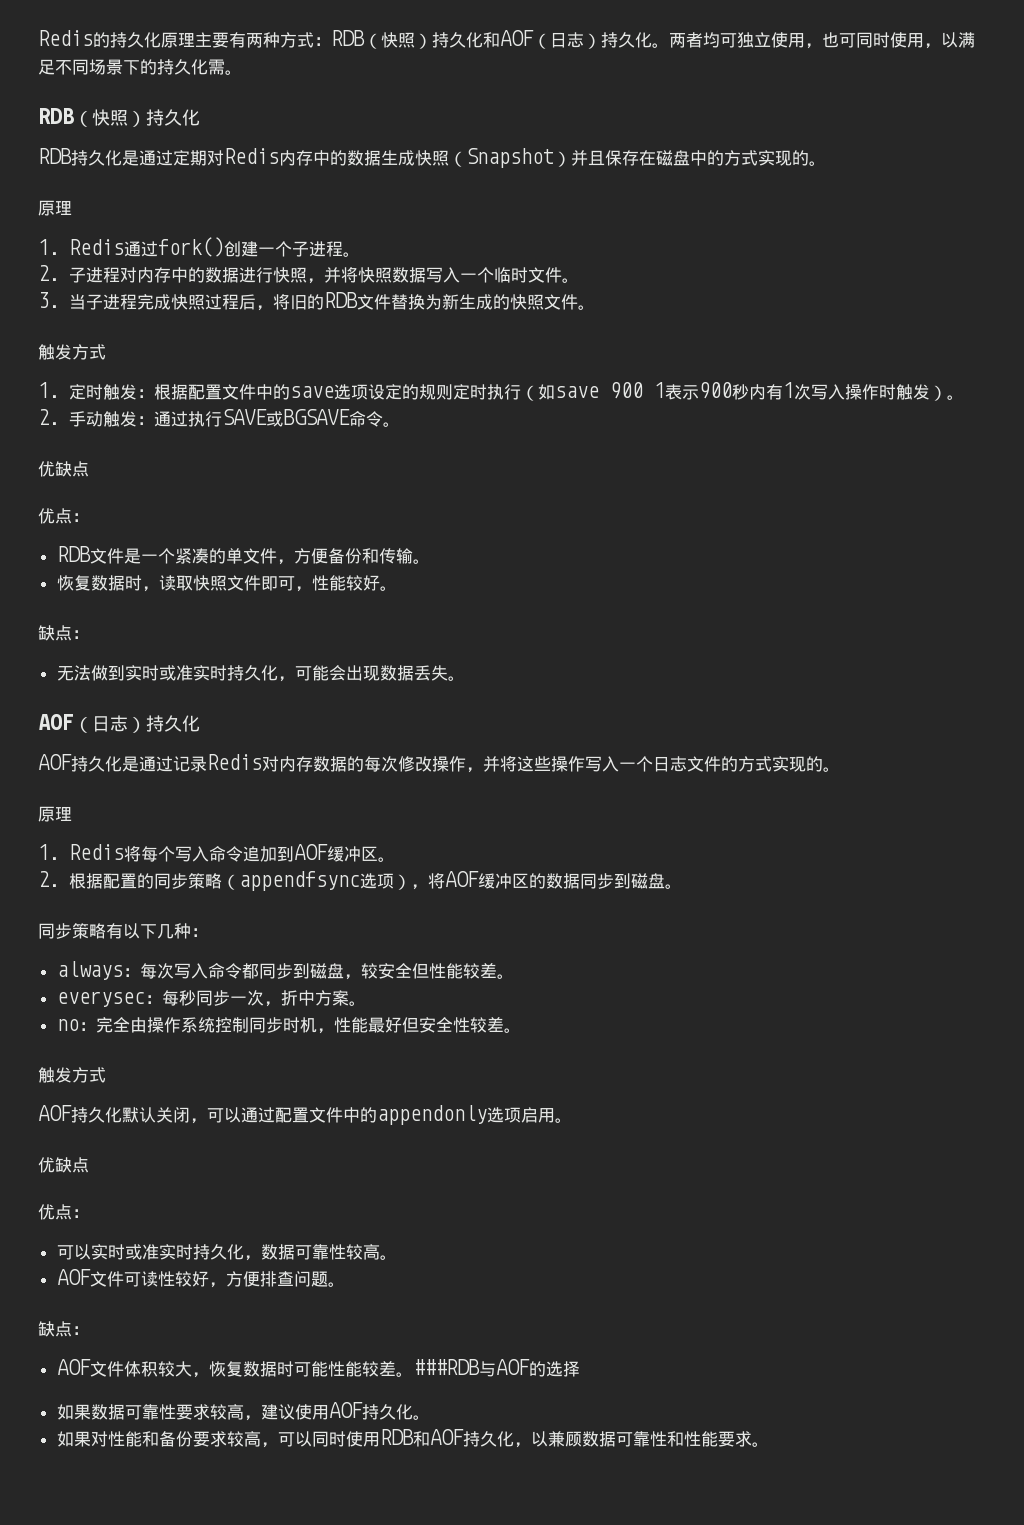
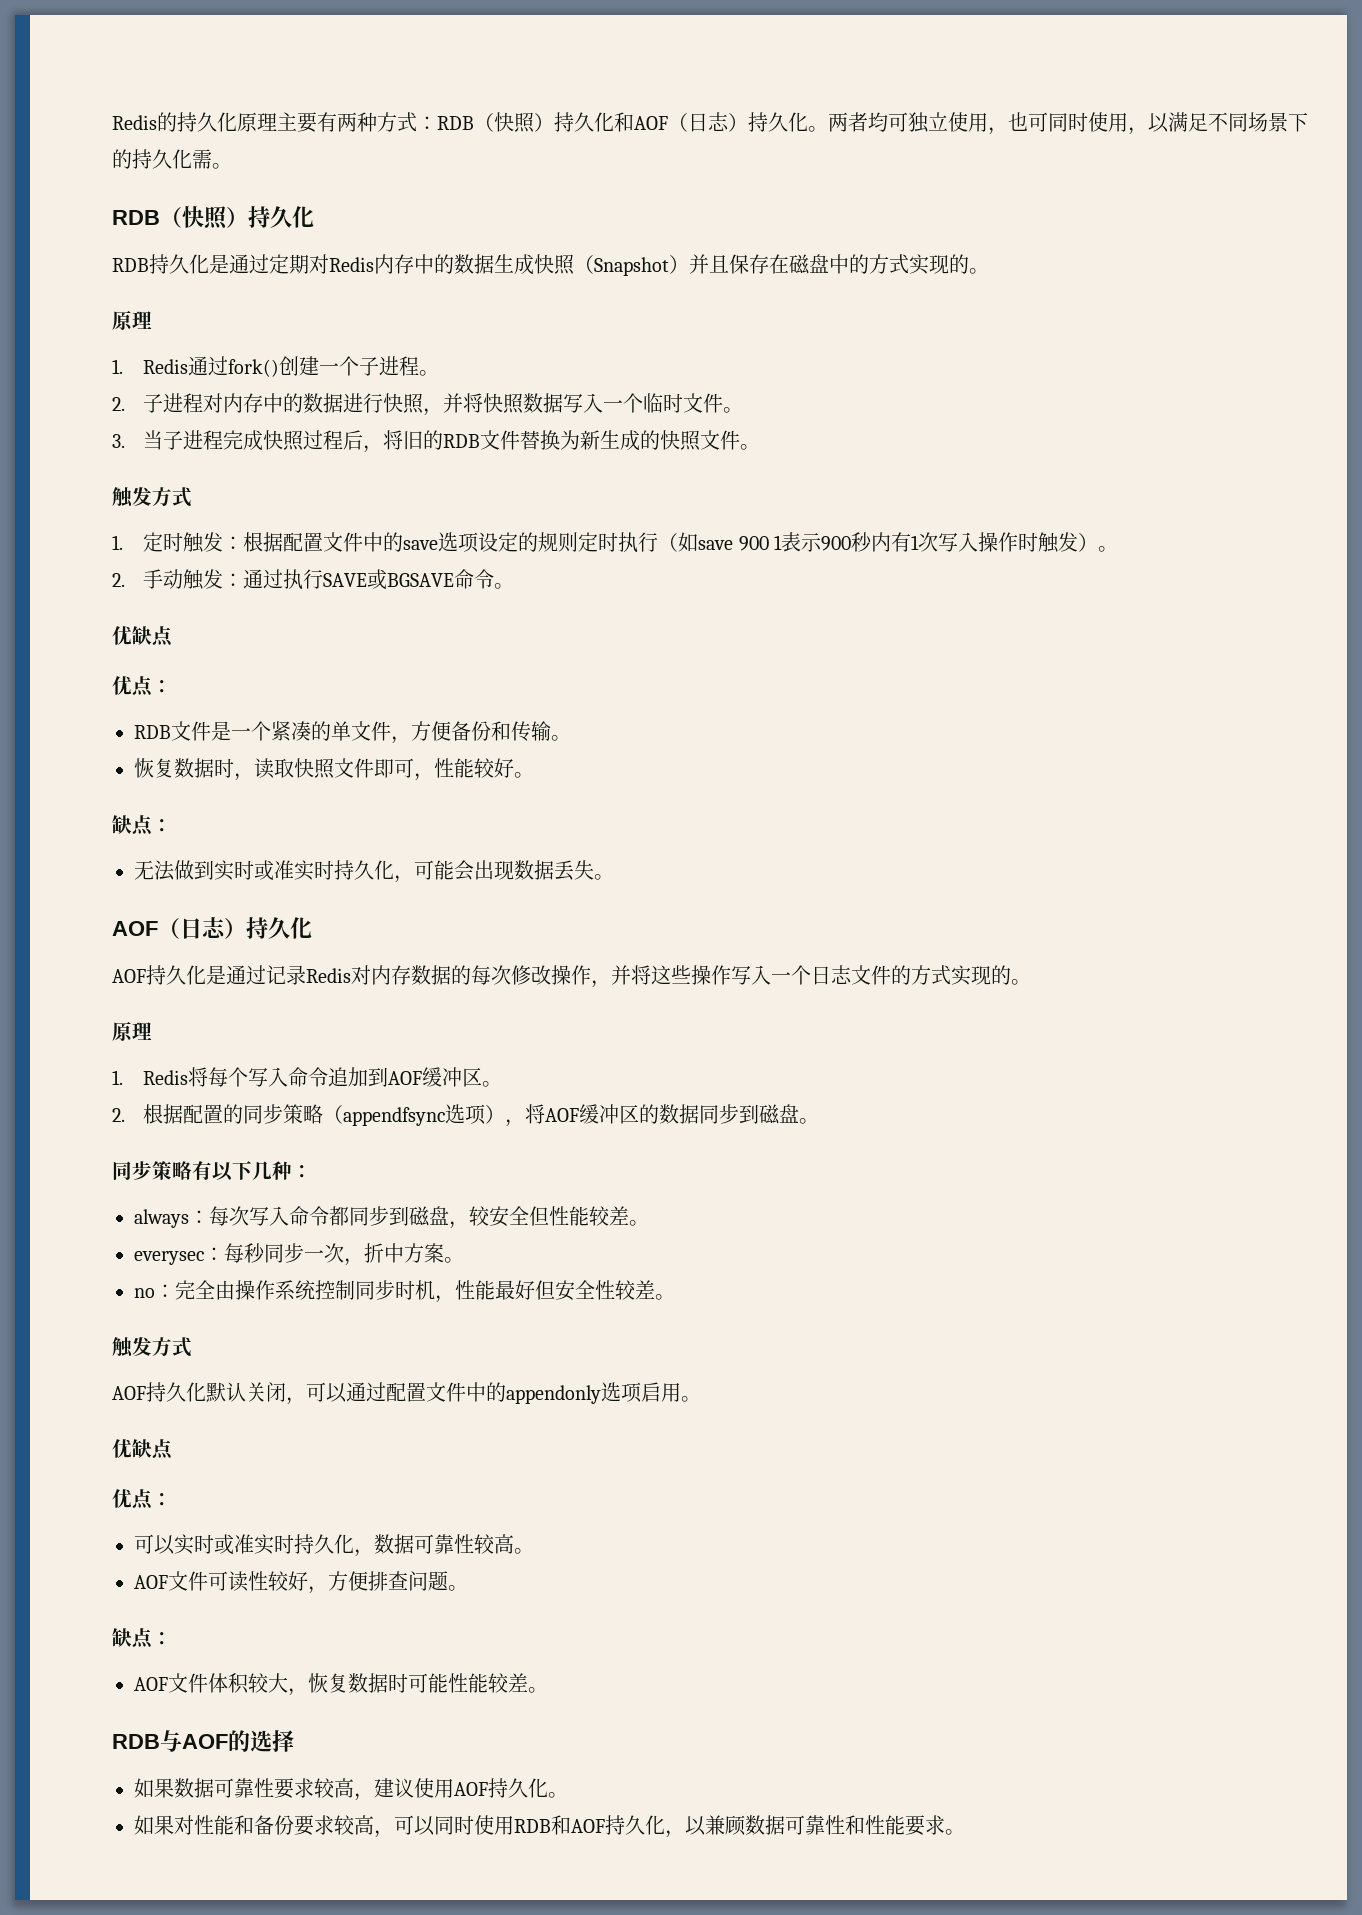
- AOF文件体积较大，恢复数据时可能性能较差。###RDB与AOF的选择
+ AOF文件体积较大，恢复数据时可能性能较差。
+ RDB与AOF的选择

